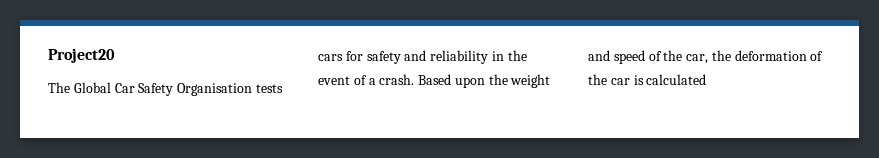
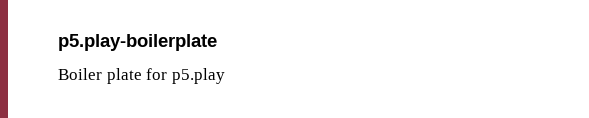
- Project20
- The Global Car Safety Organisation tests cars for safety and reliability in the event of a crash. Based upon the weight and speed of the car, the deformation of the car is calculated
+ p5.play-boilerplate
+ Boiler plate for p5.play

